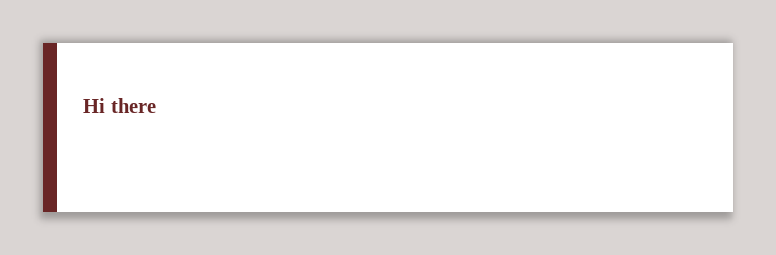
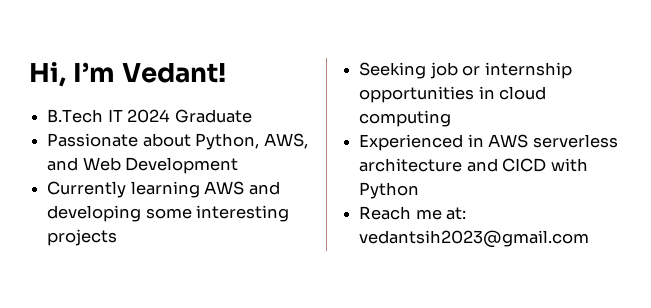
- Hi there
+ Hi, I’m Vedant!
+ B.Tech IT 2024 Graduate
+ Passionate about Python, AWS, and Web Development
+ Currently learning AWS and developing some interesting projects
+ Seeking job or internship opportunities in cloud computing
+ Experienced in AWS serverless architecture and CICD with Python
+ Reach me at: vedantsih2023@gmail.com

